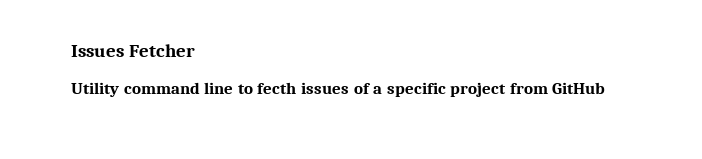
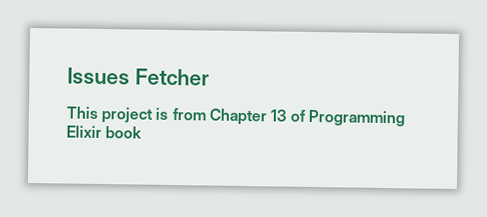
- Utility command line to fecth issues of a specific project from GitHub
+ This project is from Chapter 13 of Programming Elixir book

